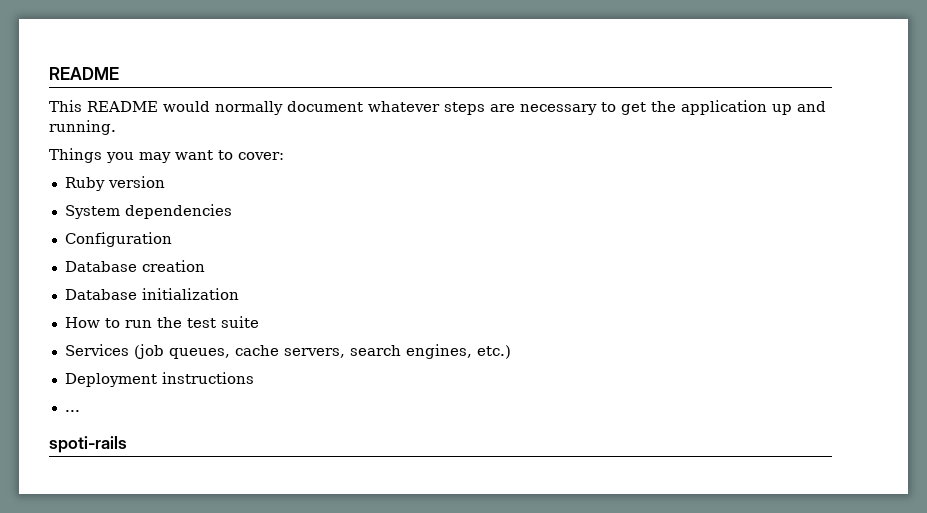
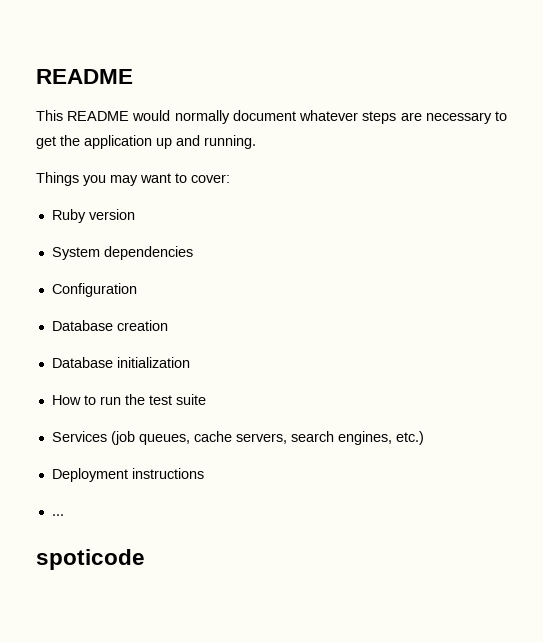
- spoti-rails
+ spoticode

